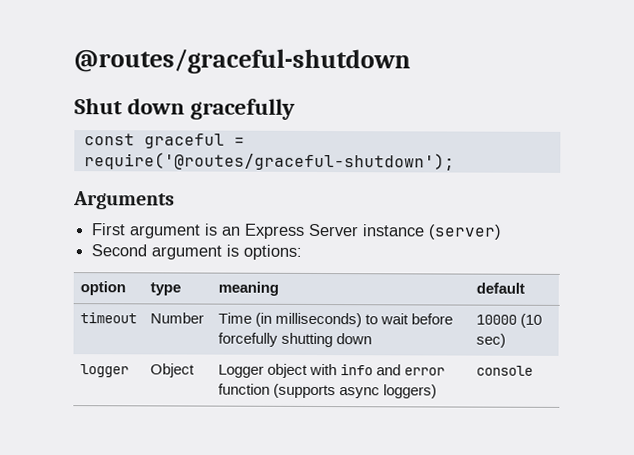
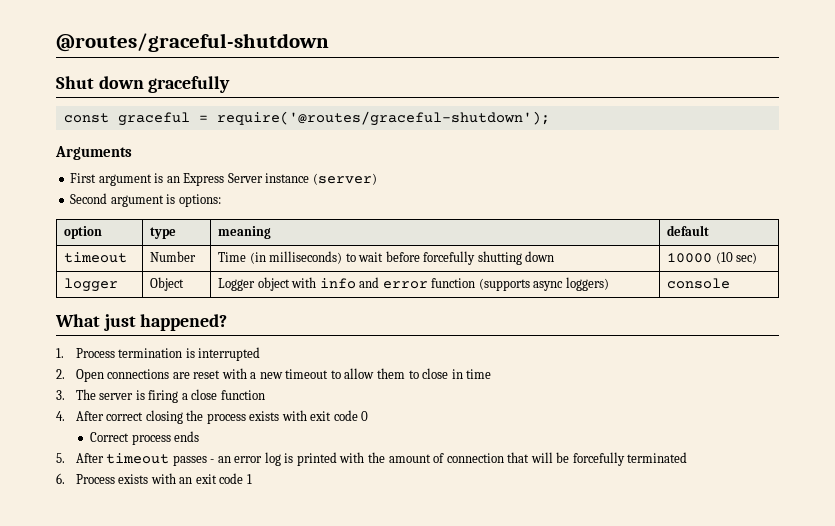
+ What just happened?
+ 1. Process termination is interrupted
+ 2. Open connections are reset with a new timeout to allow them to close in time
+ 3. The server is firing a close function
+ 4. After correct closing the process exists with exit code 0
+ Correct process ends
+ 5. After timeout passes - an error log is printed with the amount of connection that will be forcefully terminated
+ 6. Process exists with an exit code 1

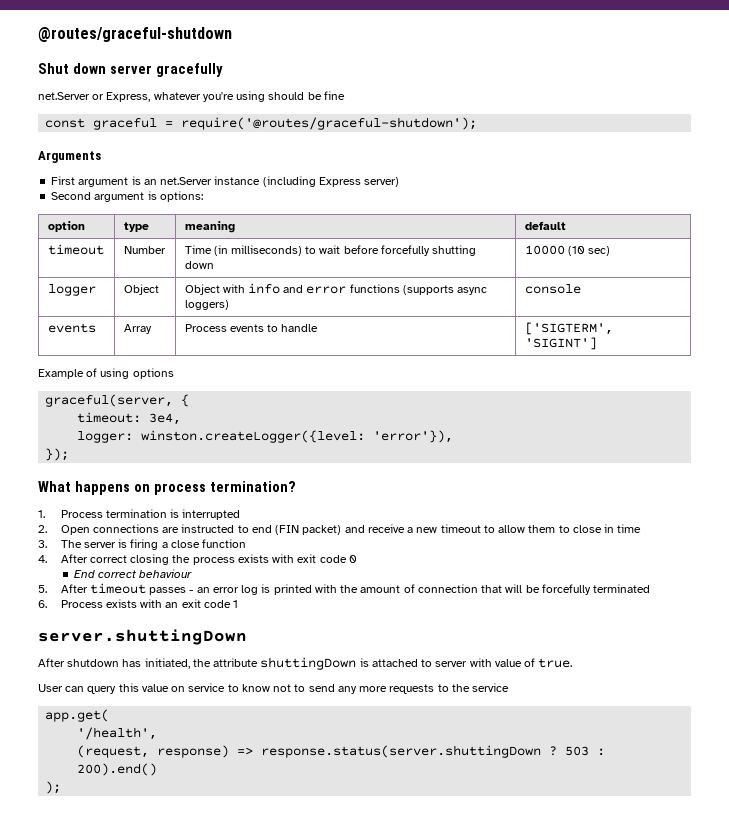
- Shut down gracefully
+ Shut down server gracefully
+ net.Server or Express, whatever you're using should be fine
- First argument is an Express Server instance (server)
+ First argument is an net.Server instance (including Express server)
- logger | Object | Logger object with info and error function (supports async loggers) | console
+ logger | Object | Object with info and error functions (supports async loggers) | console
- What just happened?
+ events | Array | Process events to handle | ['SIGTERM', 'SIGINT']
+ Example of using options
+ graceful(server, {
+ timeout: 3e4,
+ logger: winston.createLogger({level: 'error'}),
+ });
+ What happens on process termination?
- 2. Open connections are reset with a new timeout to allow them to close in time
+ 2. Open connections are instructed to end (FIN packet) and receive a new timeout to allow them to close in time
- Correct process ends
+ End correct behaviour
+ server.shuttingDown
+ After shutdown has initiated, the attribute shuttingDown is attached to server with value of true.
+ User can query this value on service to know not to send any more requests to the service
+ app.get(
+ '/health',
+ (request, response) => response.status(server.shuttingDown ? 503 : 200).end()
+ );

